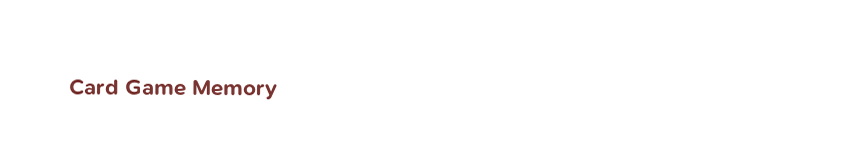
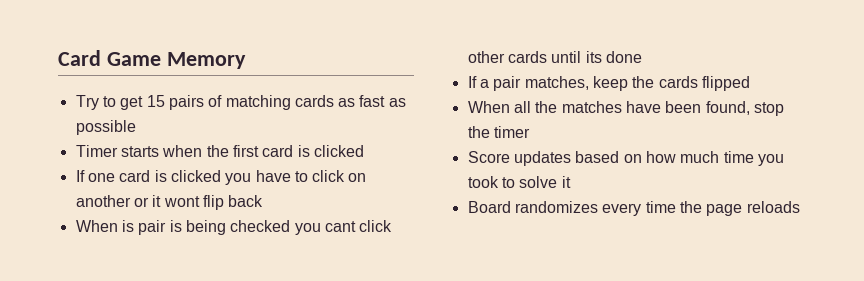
+ Try to get 15 pairs of matching cards as fast as possible
+ Timer starts when the first card is clicked
+ If one card is clicked you have to click on another or it wont flip back
+ When is pair is being checked you cant click other cards until its done
+ If a pair matches, keep the cards flipped
+ When all the matches have been found, stop the timer
+ Score updates based on how much time you took to solve it
+ Board randomizes every time the page reloads

